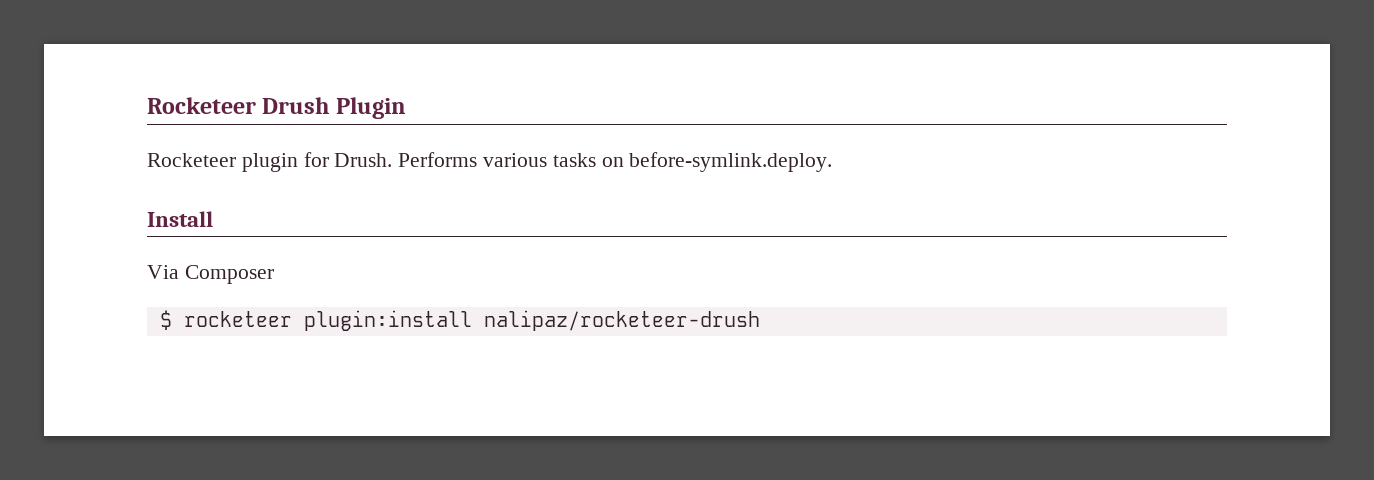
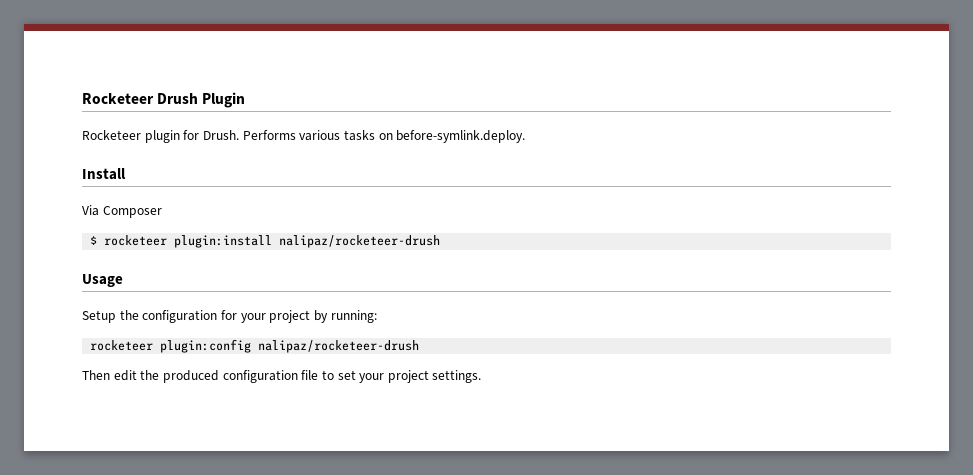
+ Usage
+ Setup the configuration for your project by running:
+ rocketeer plugin:config nalipaz/rocketeer-drush
+ Then edit the produced configuration file to set your project settings.

